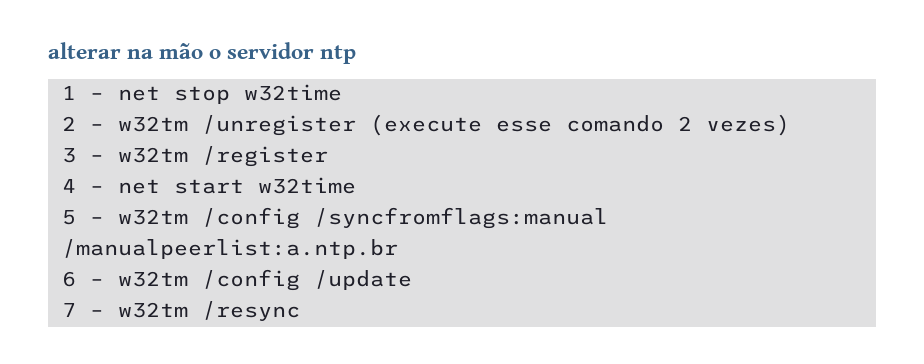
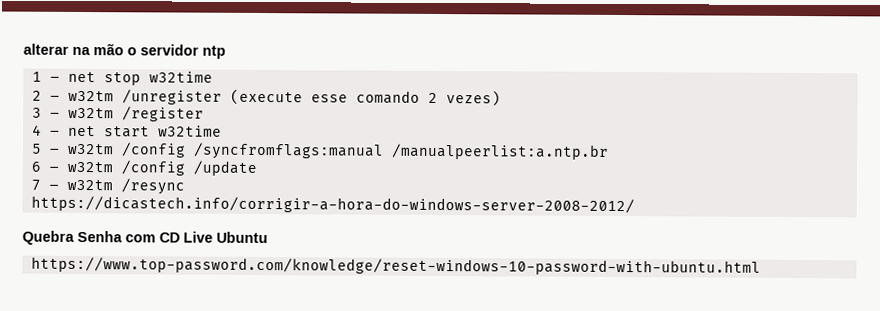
+ https://dicastech.info/corrigir-a-hora-do-windows-server-2008-2012/
+ Quebra Senha com CD Live Ubuntu
+ https://www.top-password.com/knowledge/reset-windows-10-password-with-ubuntu.html

